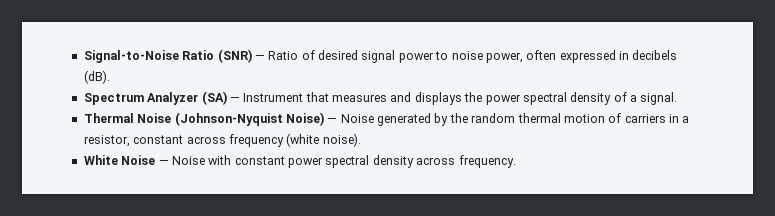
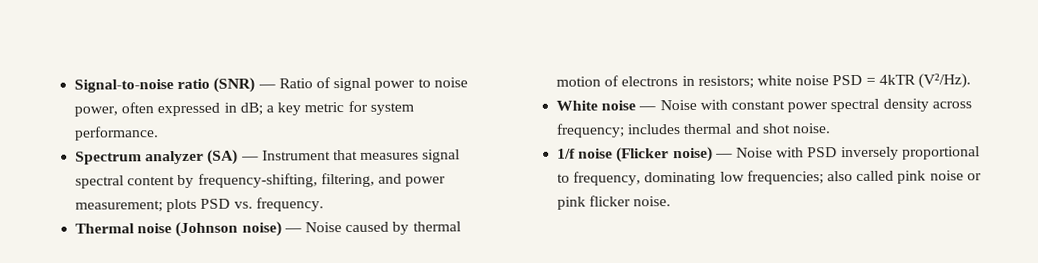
- Signal-to-Noise Ratio (SNR) — Ratio of desired signal power to noise power, often expressed in decibels (dB).
+ Signal-to-noise ratio (SNR) — Ratio of signal power to noise power, often expressed in dB; a key metric for system performance.
- Spectrum Analyzer (SA) — Instrument that measures and displays the power spectral density of a signal.
- Thermal Noise (Johnson-Nyquist Noise) — Noise generated by the random thermal motion of carriers in a resistor, constant across frequency (white noise).
+ Spectrum analyzer (SA) — Instrument that measures signal spectral content by frequency-shifting, filtering, and power measurement; plots PSD vs. frequency.
+ Thermal noise (Johnson noise) — Noise caused by thermal motion of electrons in resistors; white noise PSD = 4kTR (V²/Hz).
- White Noise — Noise with constant power spectral density across frequency.
+ White noise — Noise with constant power spectral density across frequency; includes thermal and shot noise.
+ 1/f noise (Flicker noise) — Noise with PSD inversely proportional to frequency, dominating low frequencies; also called pink noise or pink flicker noise.

